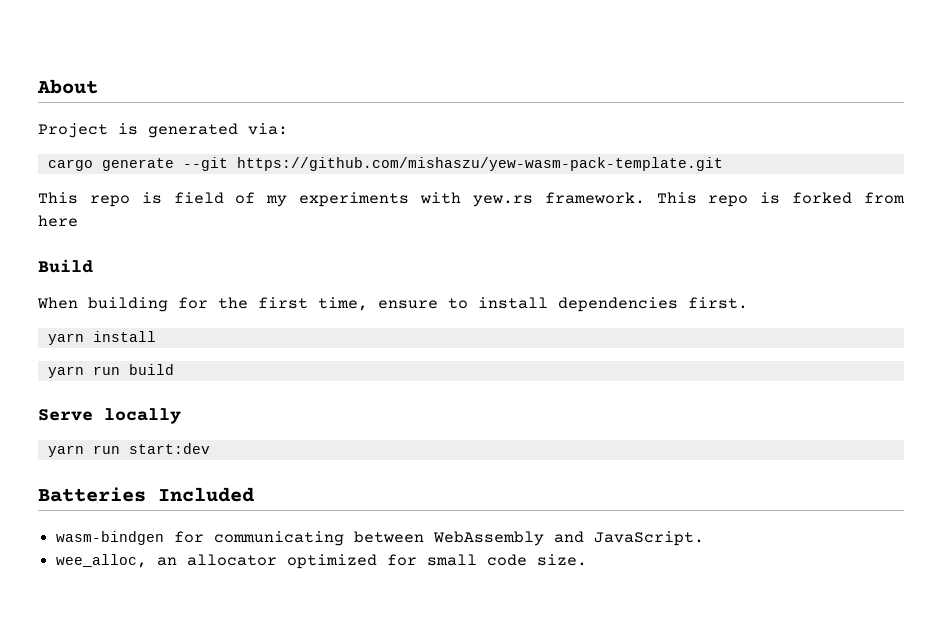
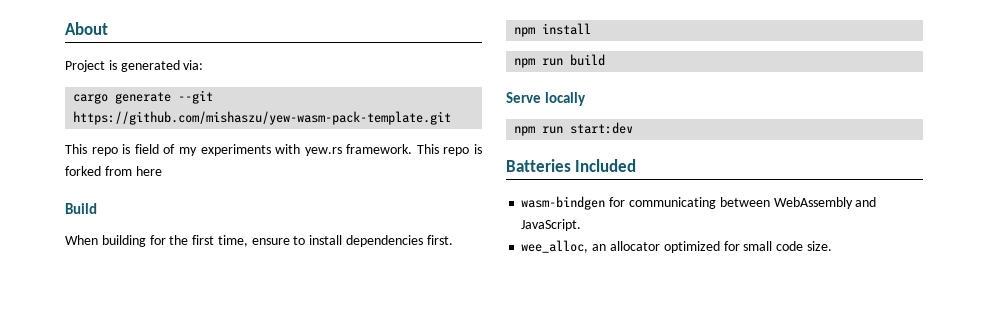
- yarn install
+ npm install
- yarn run build
+ npm run build
- yarn run start:dev
+ npm run start:dev

